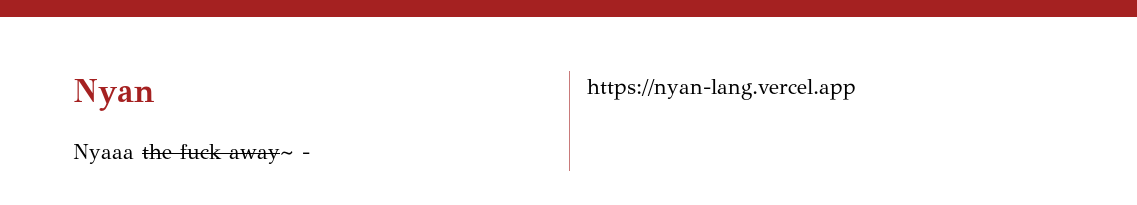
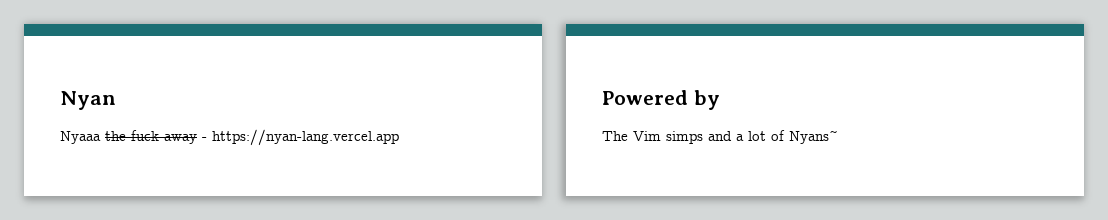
- Nyaaa the fuck away~ - https://nyan-lang.vercel.app
+ Nyaaa the fuck away - https://nyan-lang.vercel.app
+ Powered by
+ The Vim simps and a lot of Nyans~

